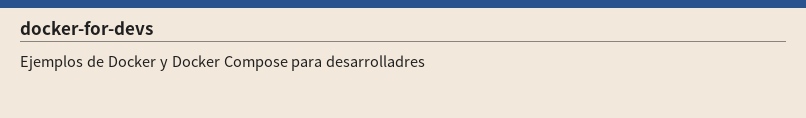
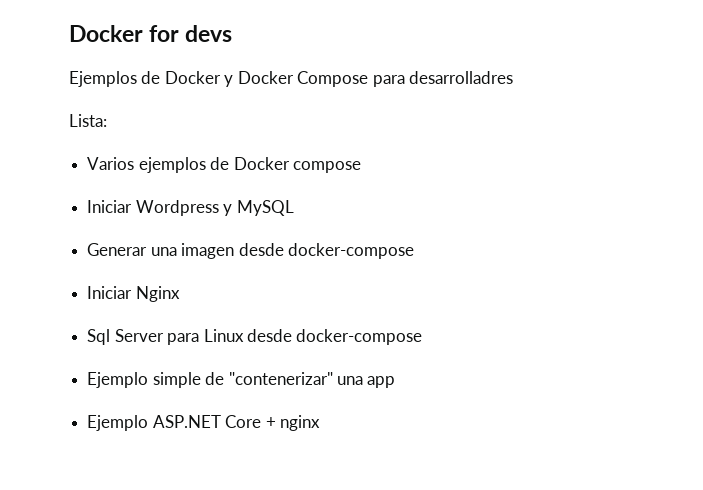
- docker-for-devs
+ Docker for devs
+ Lista:
+ Varios ejemplos de Docker compose
+ Iniciar Wordpress y MySQL
+ Generar una imagen desde docker-compose
+ Iniciar Nginx
+ Sql Server para Linux desde docker-compose
+ Ejemplo simple de "contenerizar" una app
+ Ejemplo ASP.NET Core + nginx

